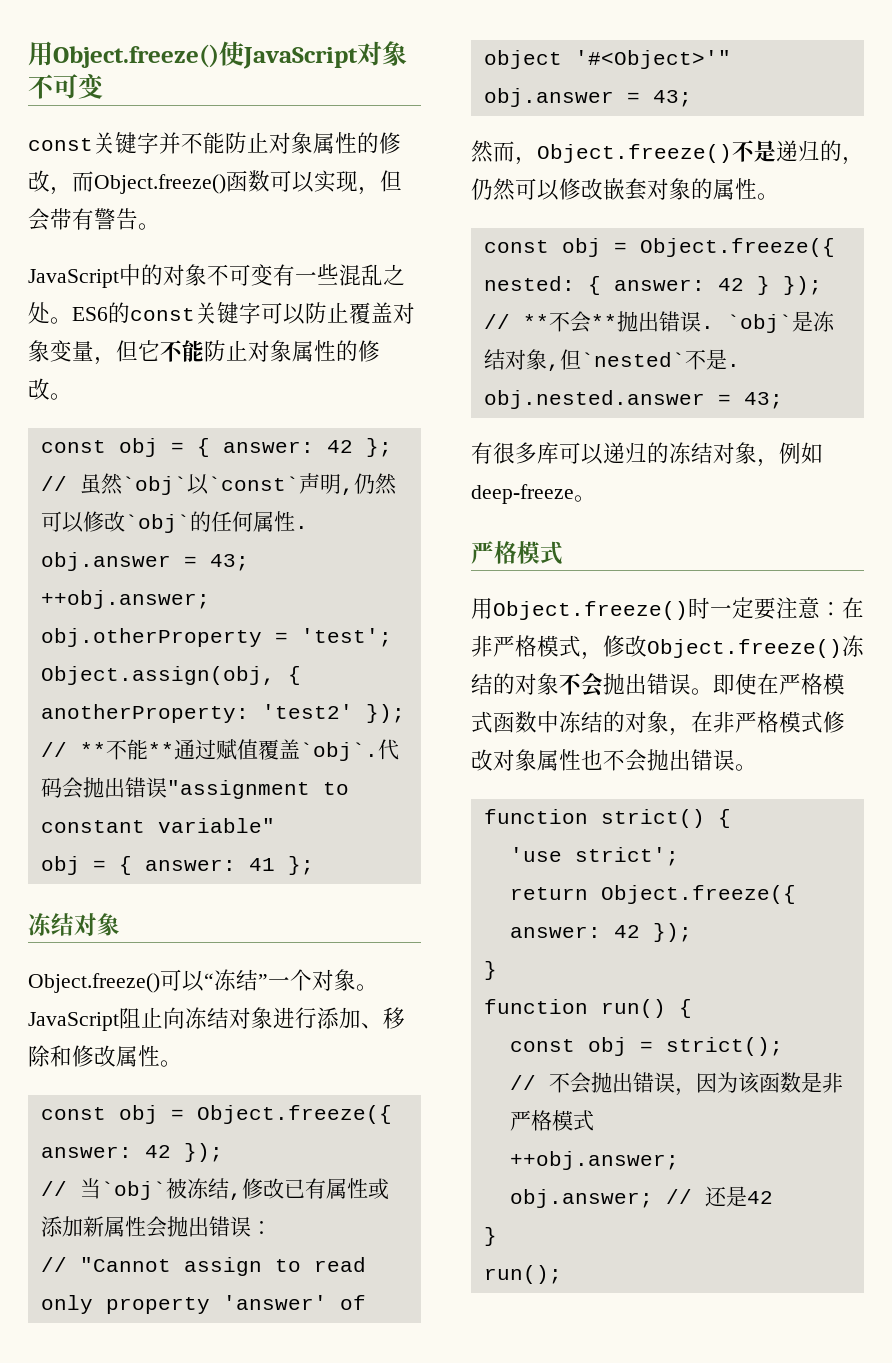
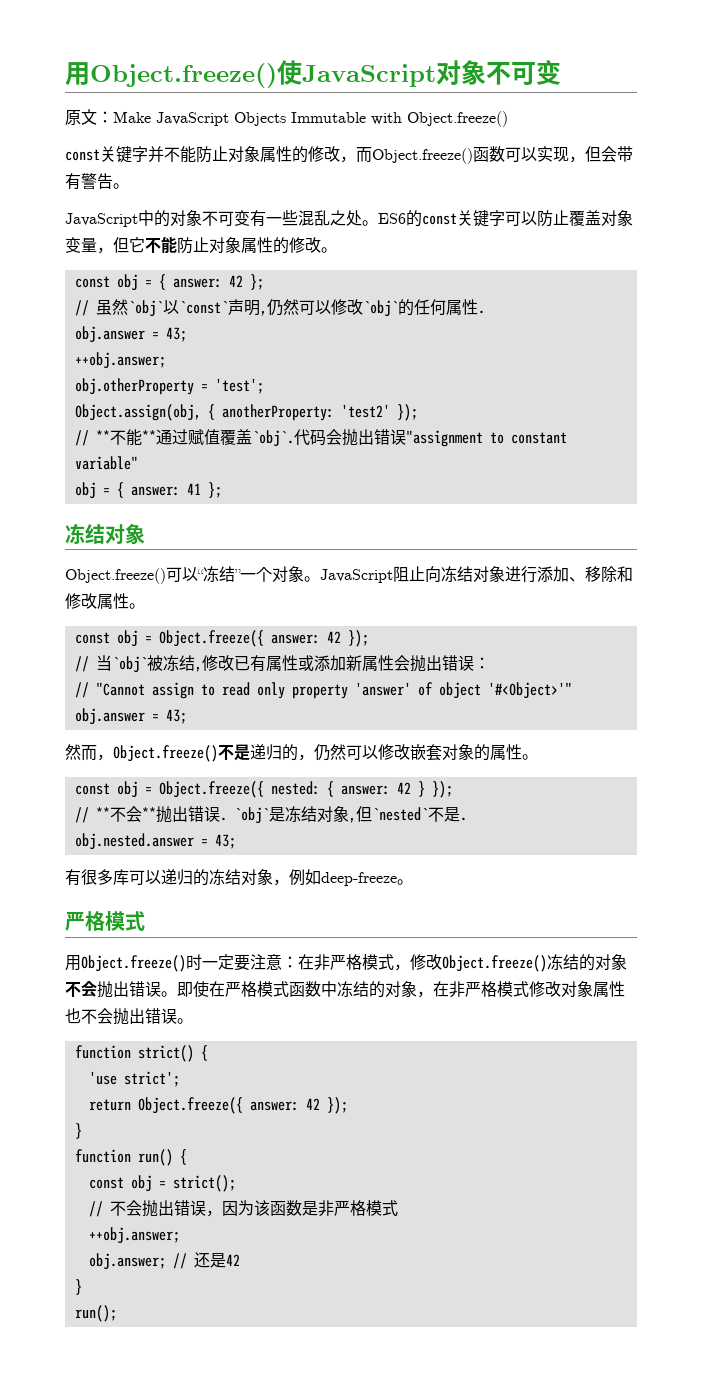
+ 原文：Make JavaScript Objects Immutable with Object.freeze()

